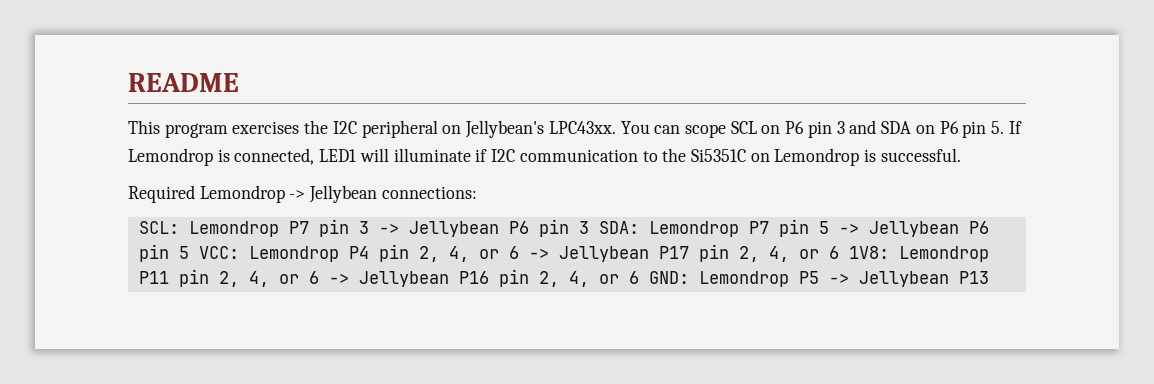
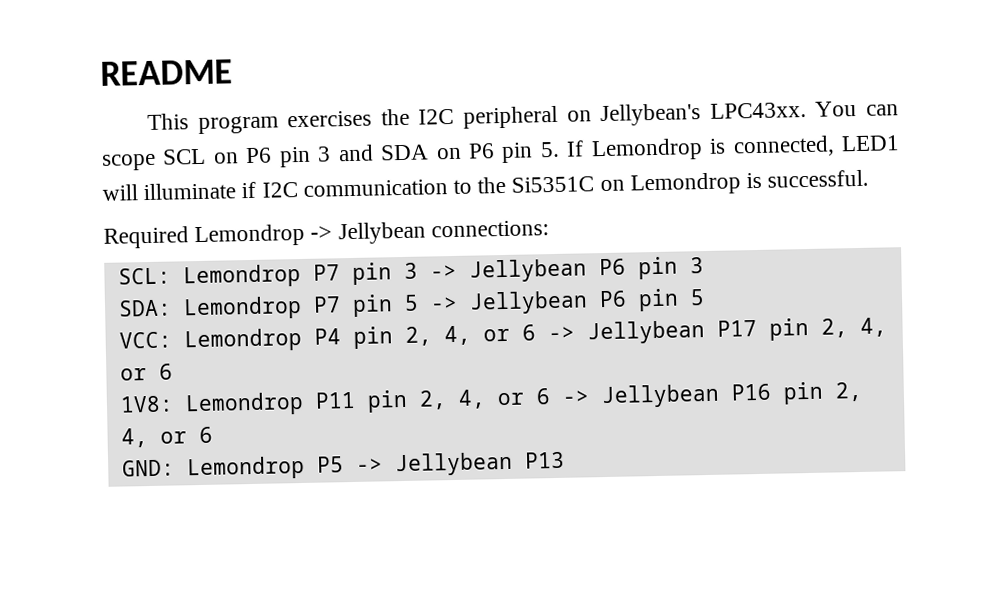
- SCL: Lemondrop P7 pin 3 -> Jellybean P6 pin 3 SDA: Lemondrop P7 pin 5 -> Jellybean P6 pin 5 VCC: Lemondrop P4 pin 2, 4, or 6 -> Jellybean P17 pin 2, 4, or 6 1V8: Lemondrop P11 pin 2, 4, or 6 -> Jellybean P16 pin 2, 4, or 6 GND: Lemondrop P5 -> Jellybean P13
+ SCL: Lemondrop P7 pin 3 -> Jellybean P6 pin 3
+ SDA: Lemondrop P7 pin 5 -> Jellybean P6 pin 5
+ VCC: Lemondrop P4 pin 2, 4, or 6 -> Jellybean P17 pin 2, 4, or 6
+ 1V8: Lemondrop P11 pin 2, 4, or 6 -> Jellybean P16 pin 2, 4, or 6
+ GND: Lemondrop P5 -> Jellybean P13

